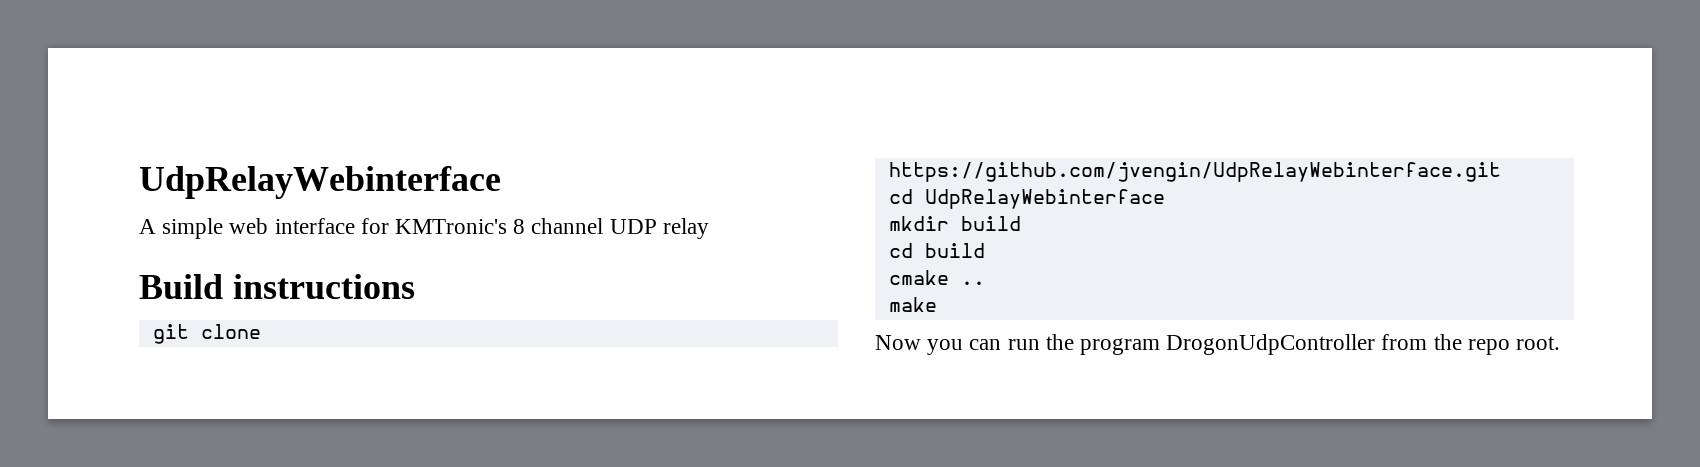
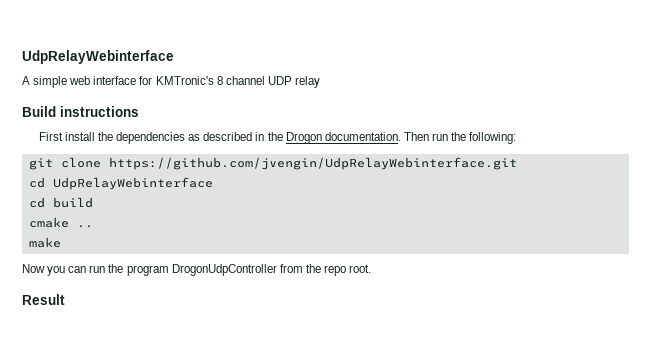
+ First install the dependencies as described in the Drogon documentation. Then run the following:
- mkdir build
+ Result

